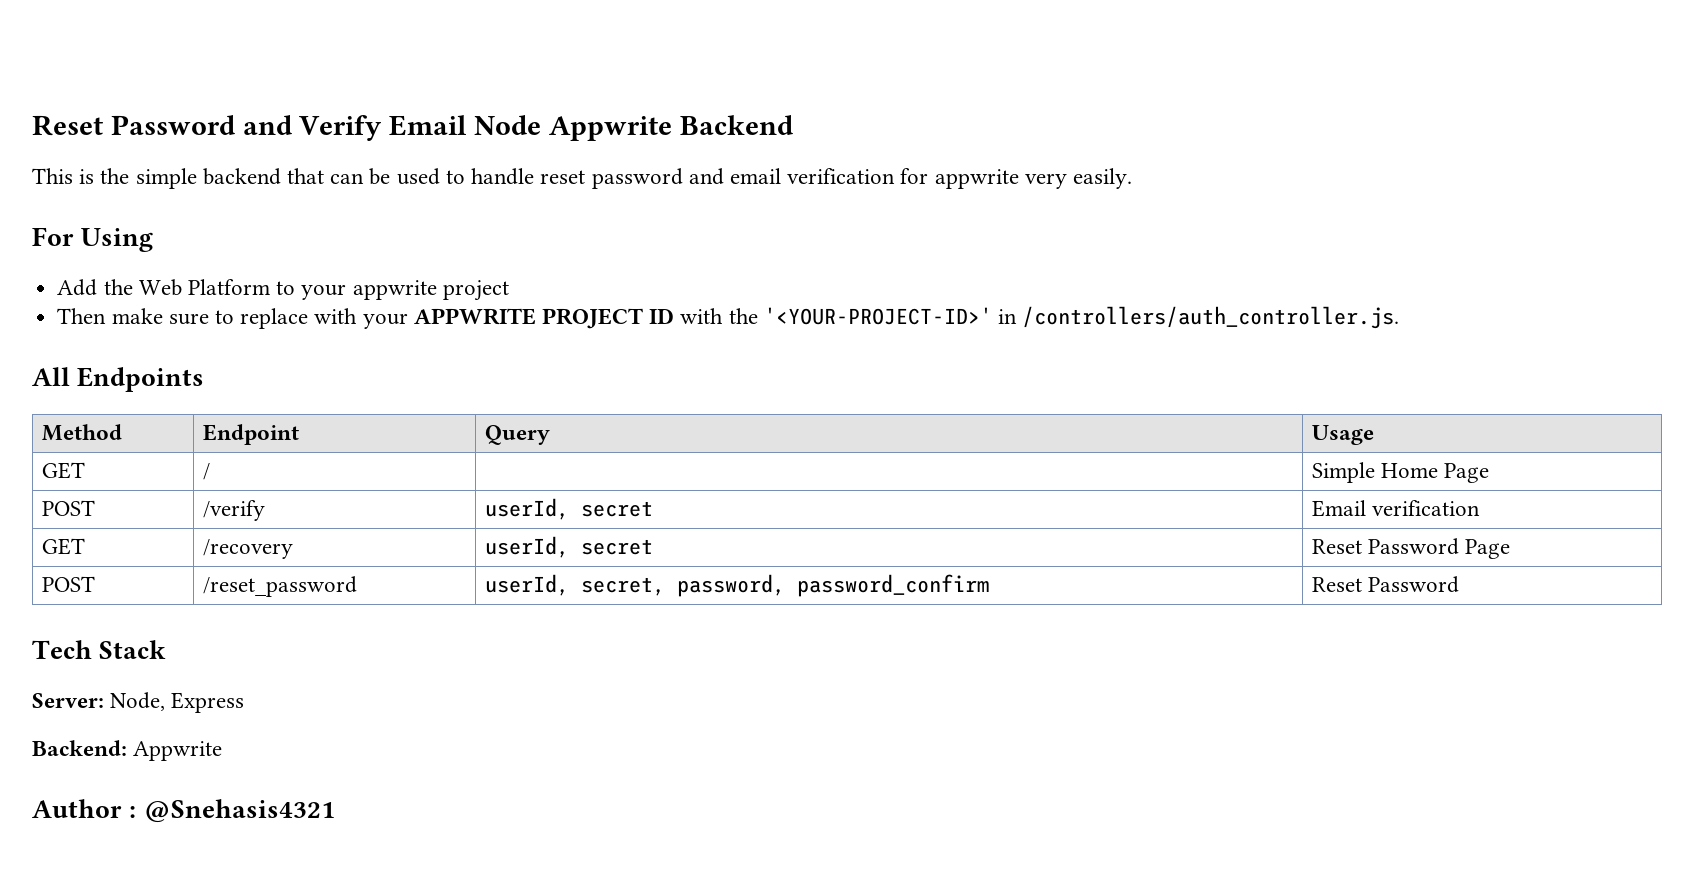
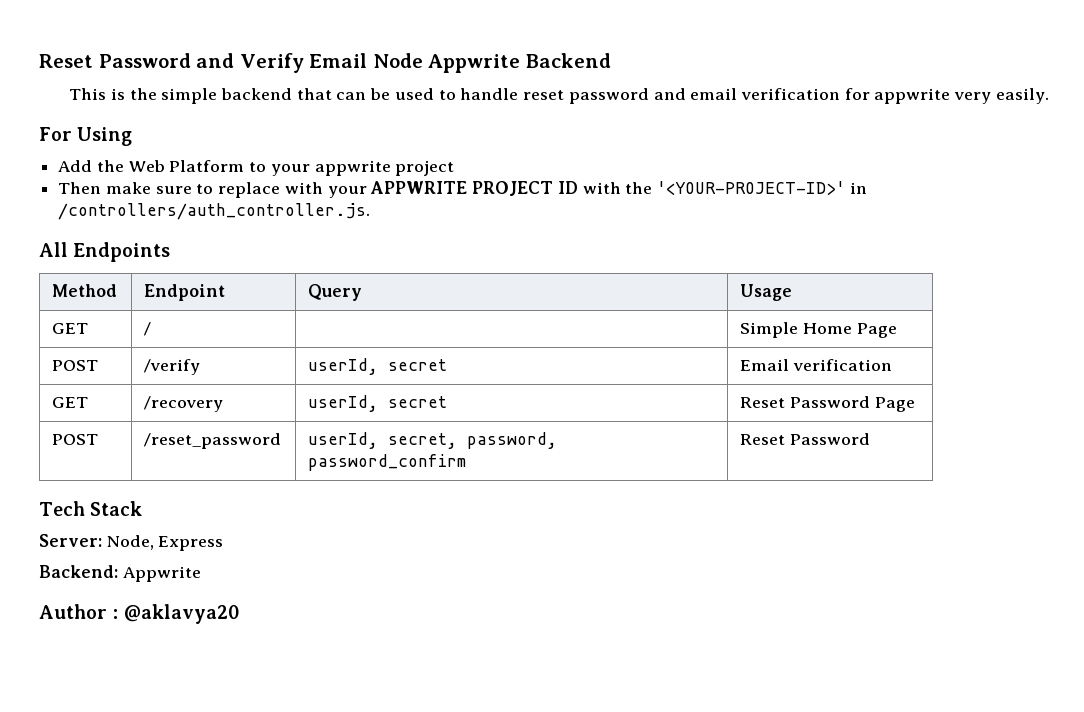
- Author : @Snehasis4321
+ Author : @aklavya20

